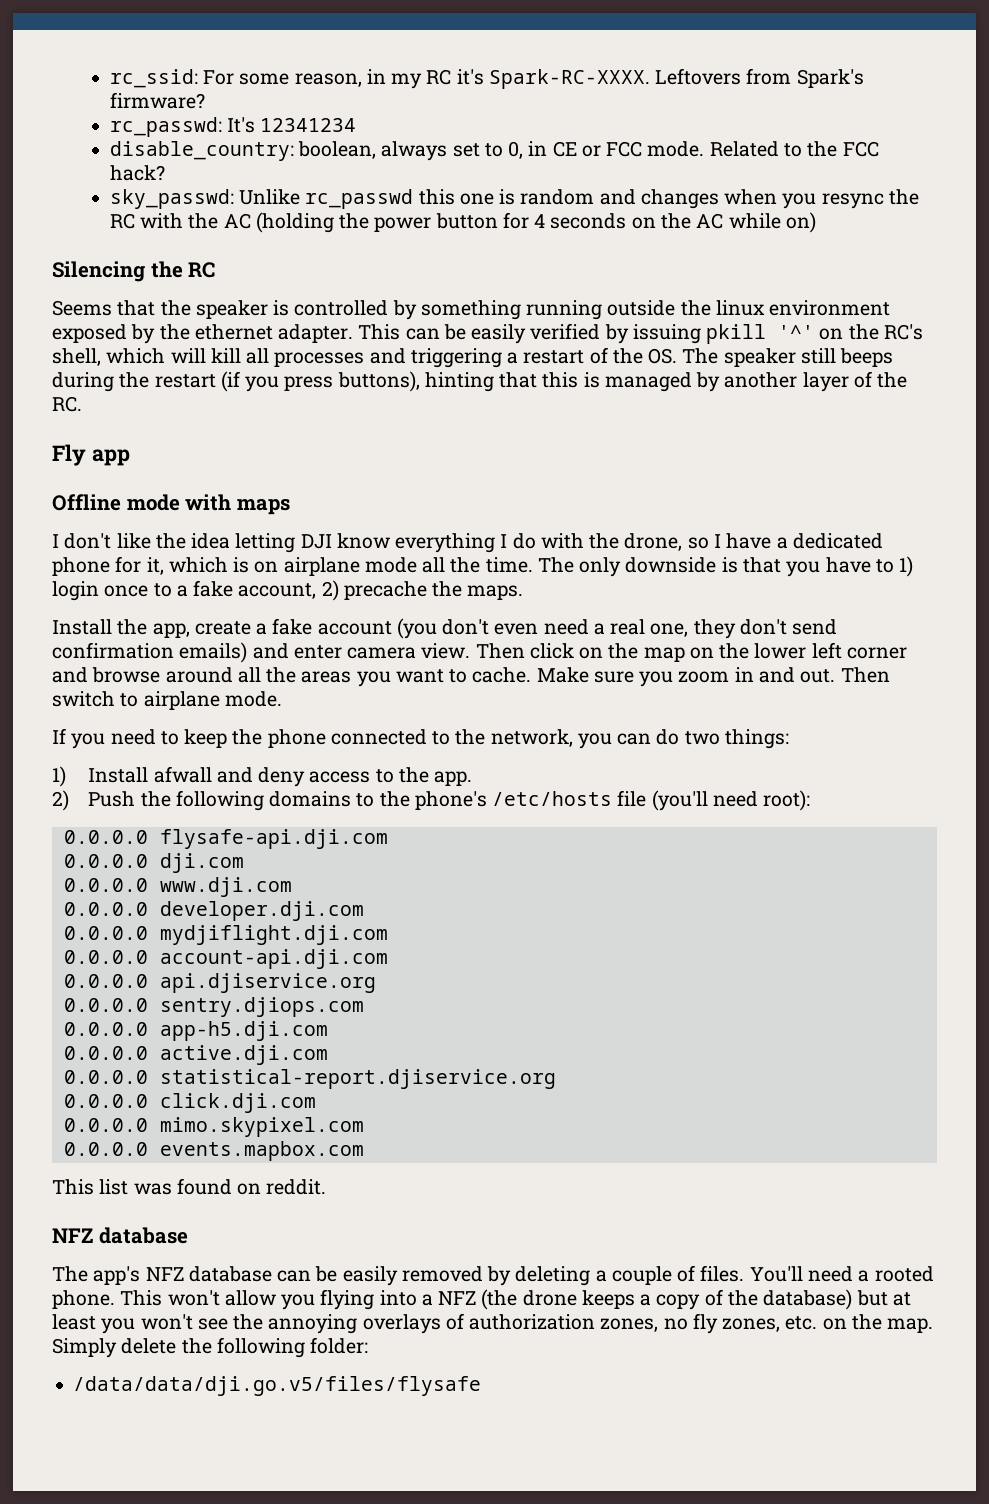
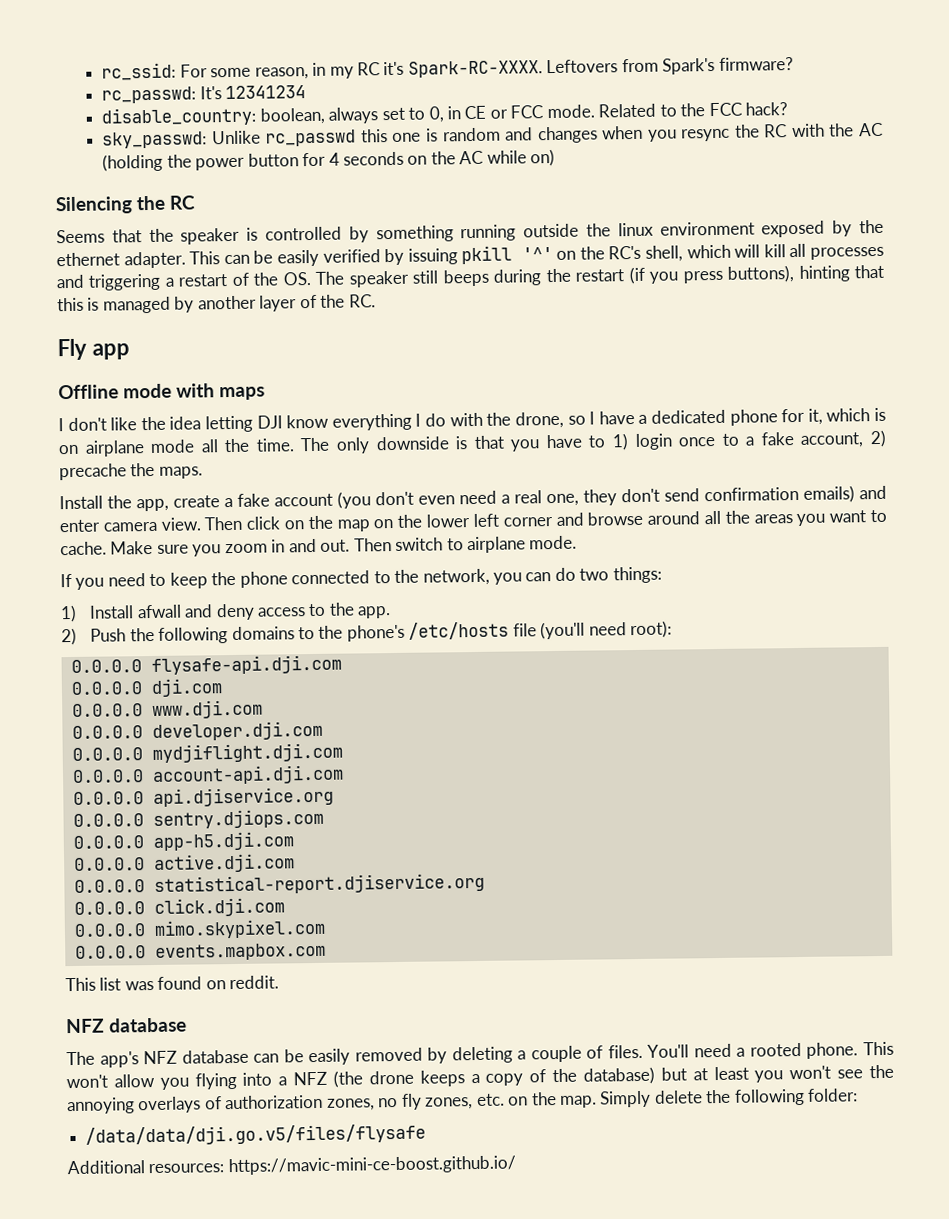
+ Additional resources: https://mavic-mini-ce-boost.github.io/

